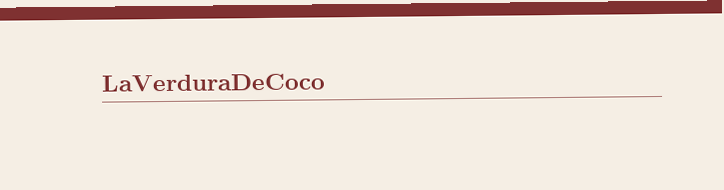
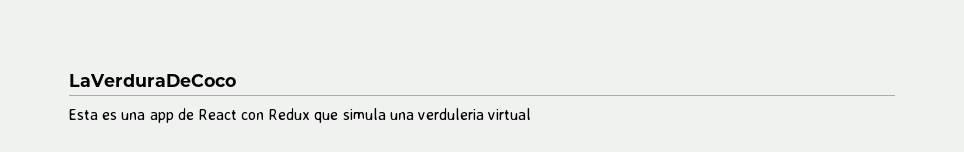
+ Esta es una app de React con Redux que simula una verduleria virtual

